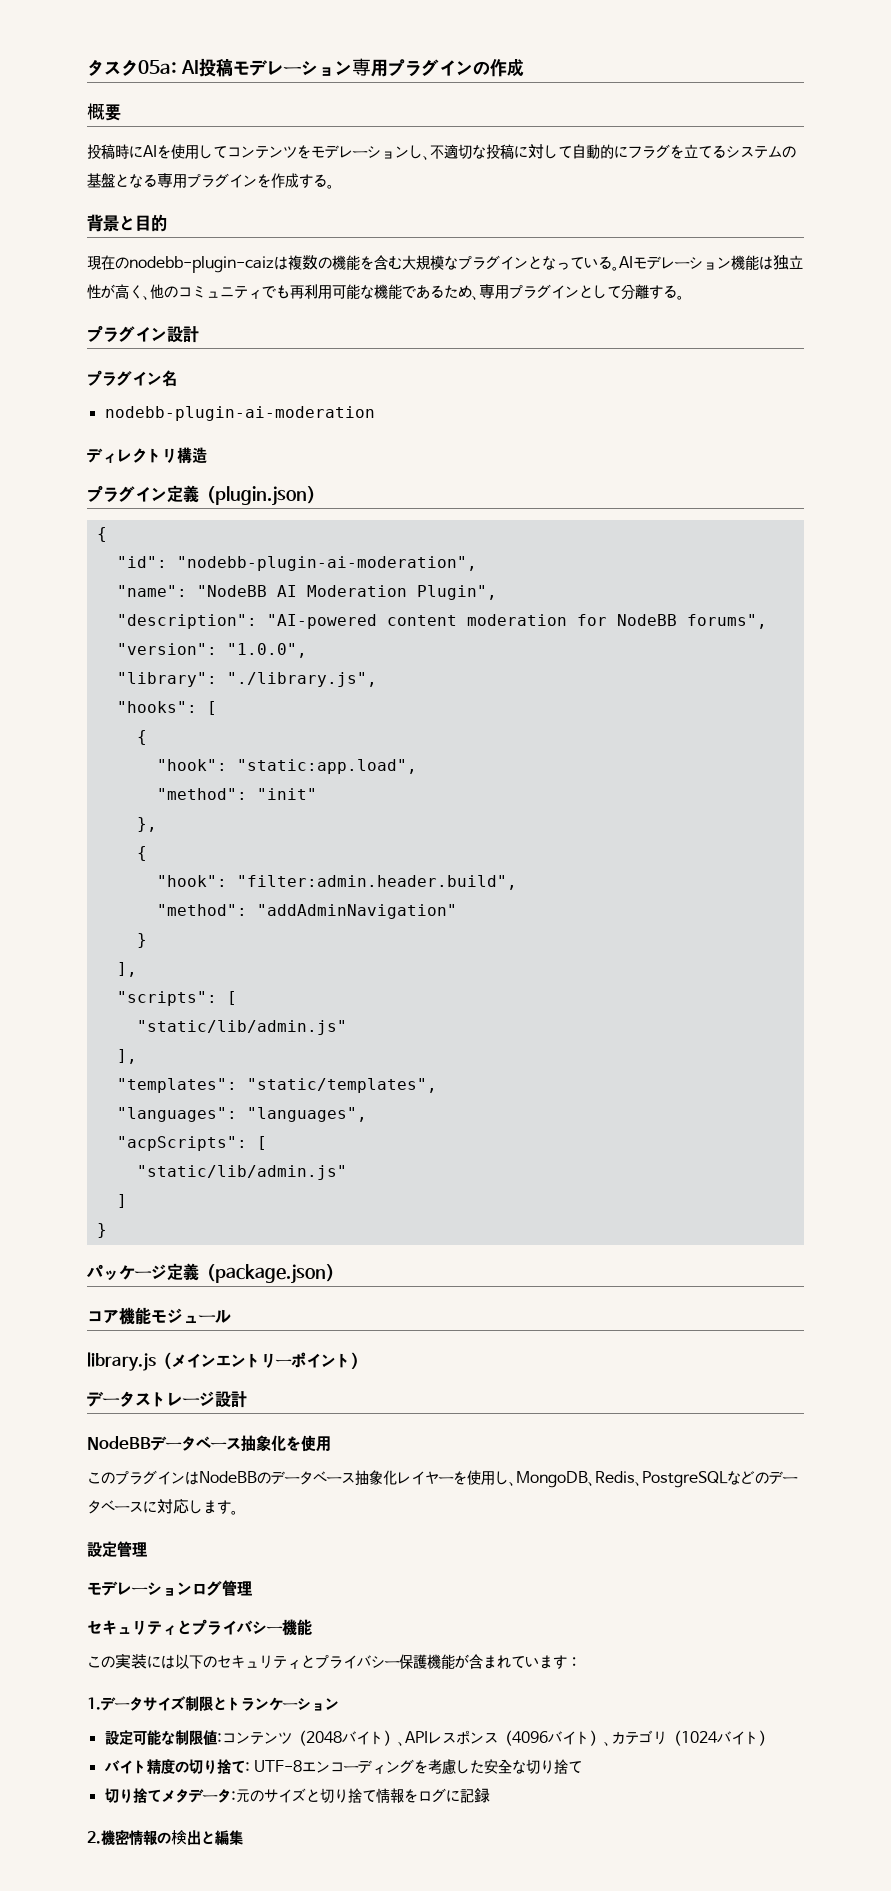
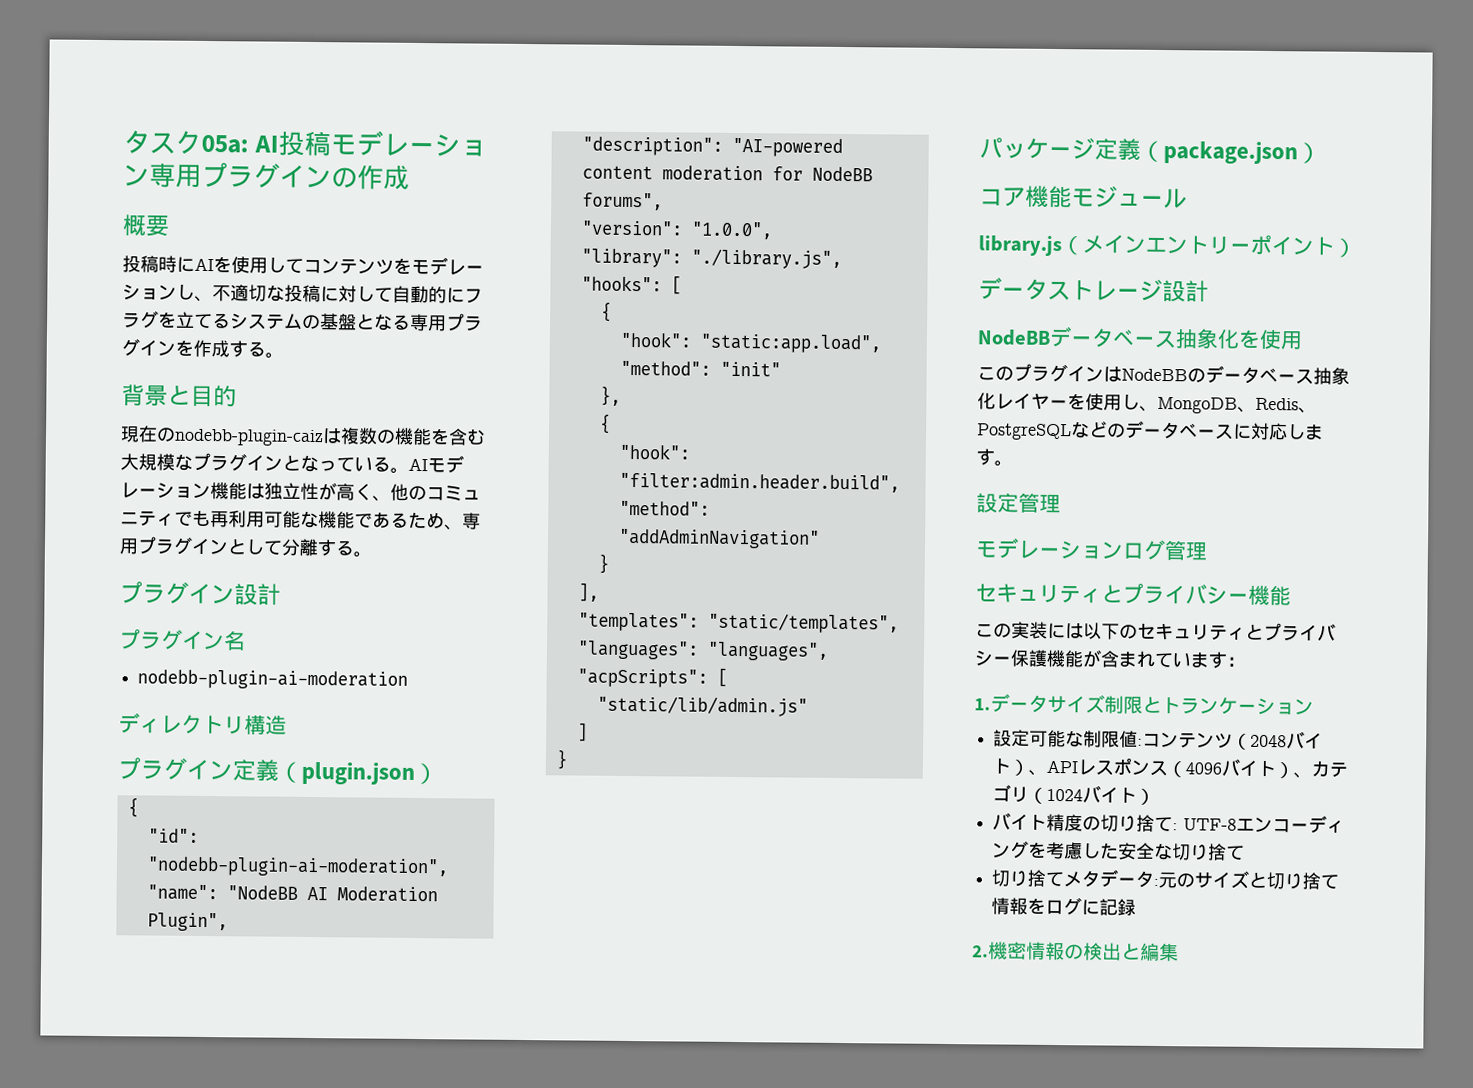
- "scripts": [
- "static/lib/admin.js"
- ],

